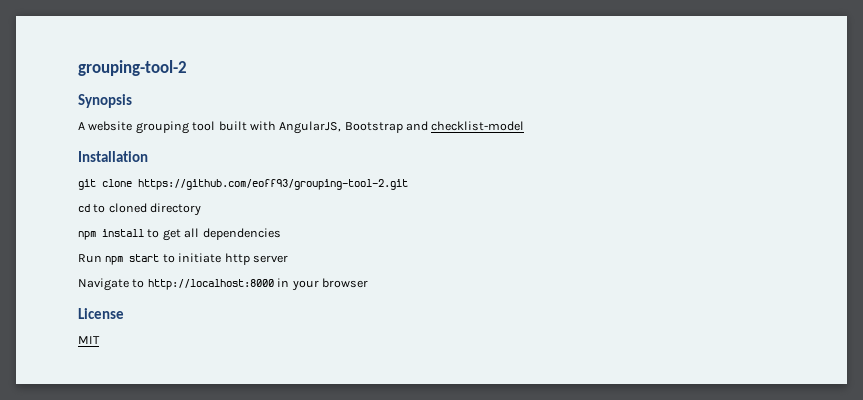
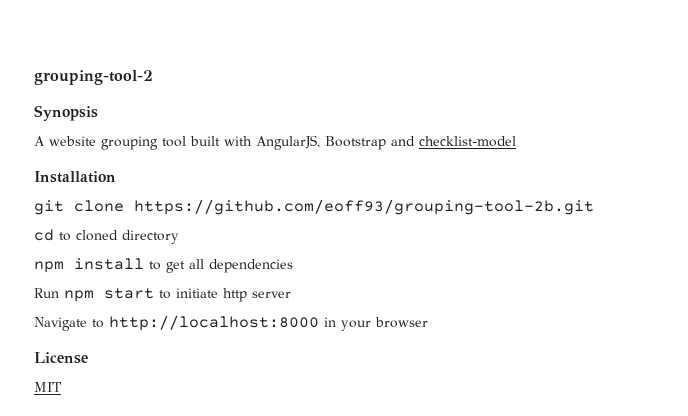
- git clone https://github.com/eoff93/grouping-tool-2.git
+ git clone https://github.com/eoff93/grouping-tool-2b.git

